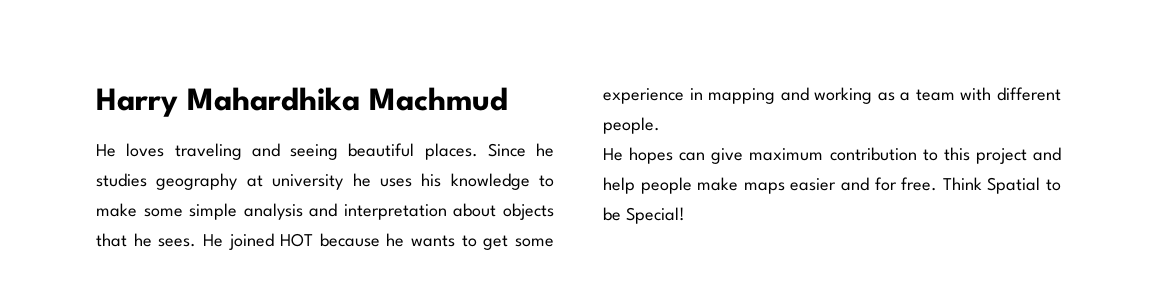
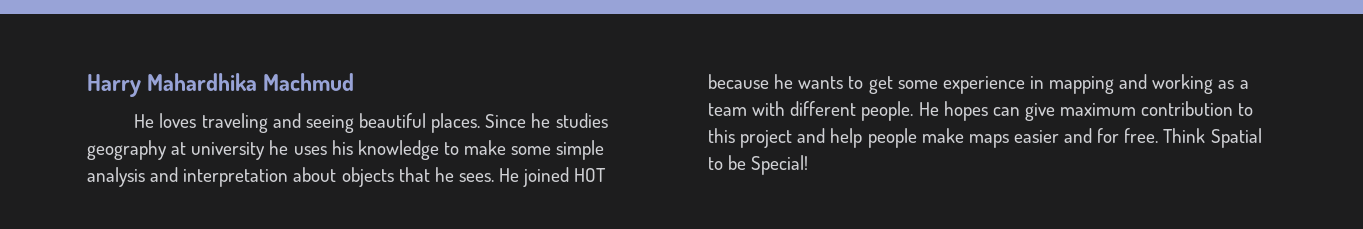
- He joined HOT because he wants to get some experience in mapping and working as a team with different people.
- He hopes can give maximum contribution to this project and help people make maps easier and for free.
+ He joined HOT because he wants to get some experience in mapping and working as a team with different people. He hopes can give maximum contribution to this project and help people make maps easier and for free.

